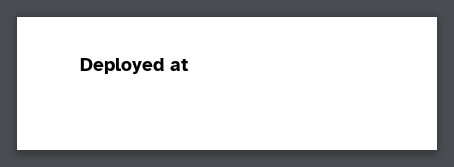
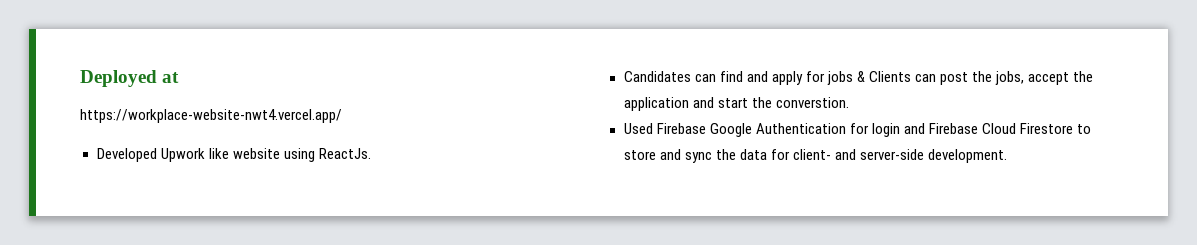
+ https://workplace-website-nwt4.vercel.app/
+ Developed Upwork like website using ReactJs.
+ Candidates can find and apply for jobs & Clients can post the jobs, accept the application and start the converstion.
+ Used Firebase Google Authentication for login and Firebase Cloud Firestore to store and sync the data for client- and server-side development.

